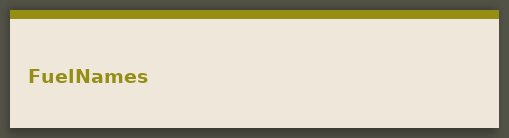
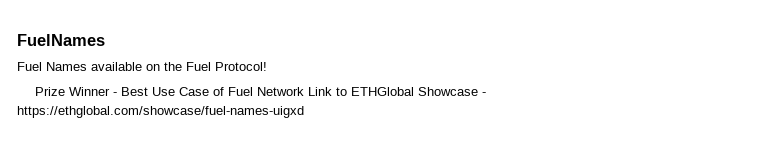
+ Fuel Names available on the Fuel Protocol!
+ Prize Winner - Best Use Case of Fuel Network Link to ETHGlobal Showcase - https://ethglobal.com/showcase/fuel-names-uigxd

